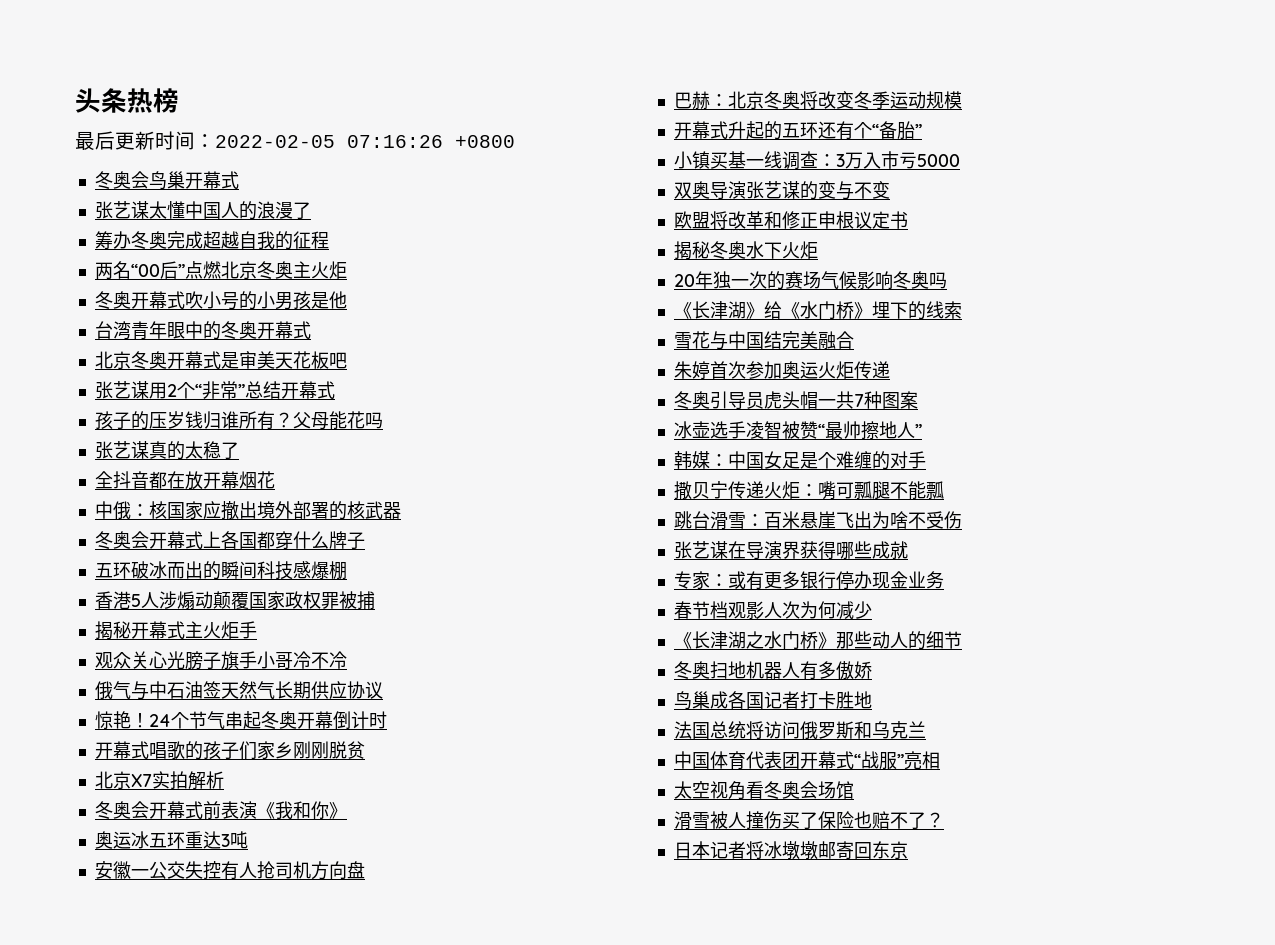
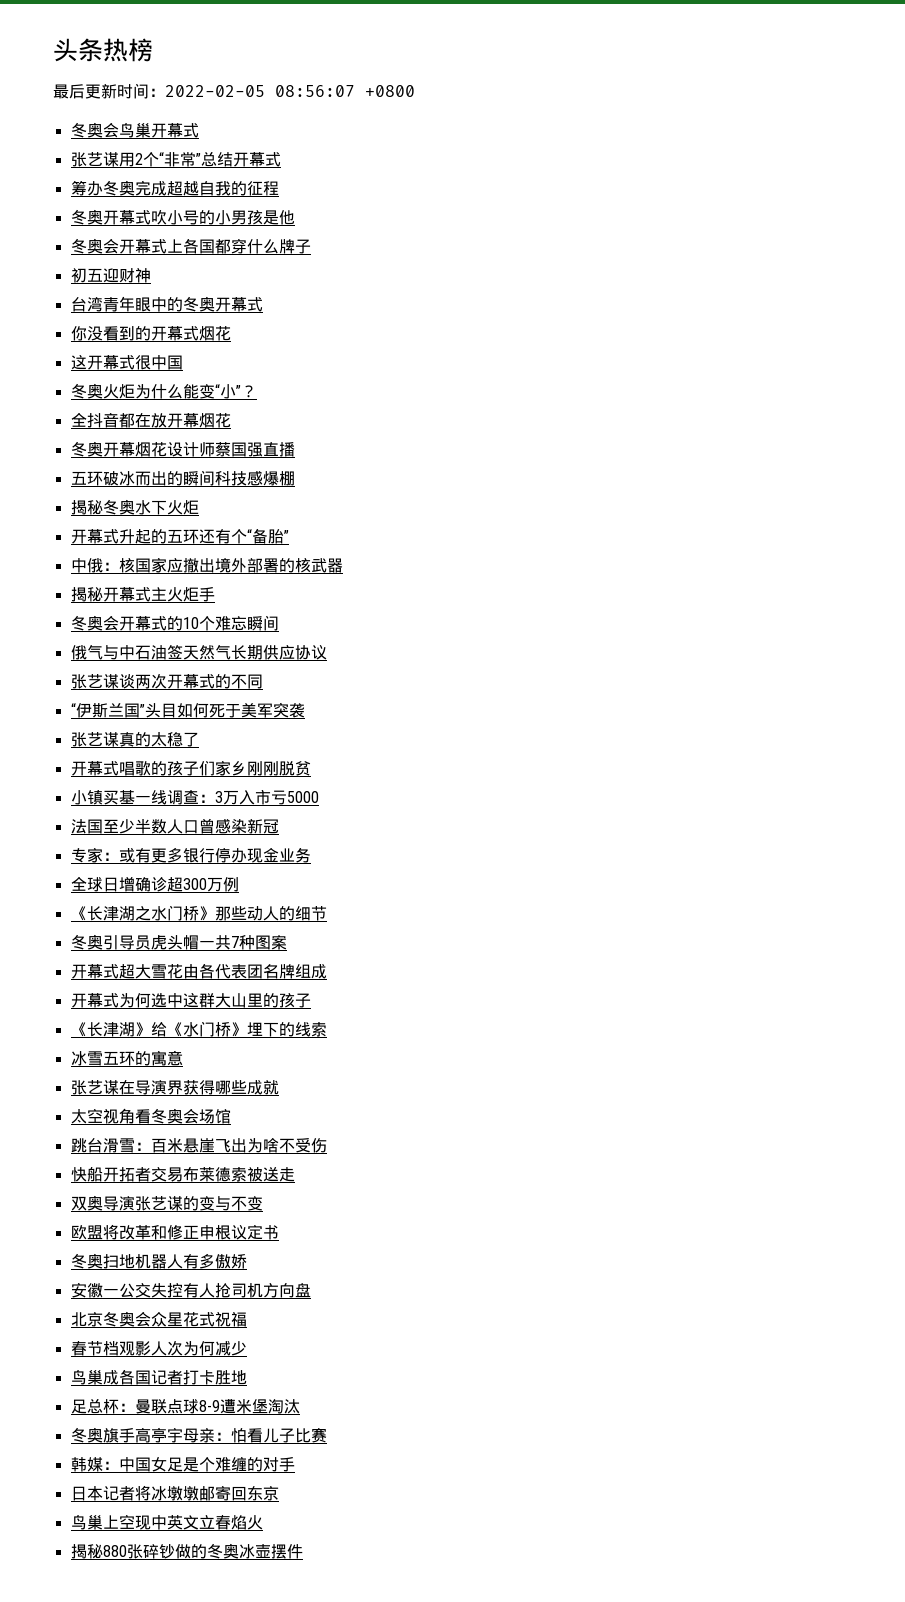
- 最后更新时间：2022-02-05 07:16:26 +0800
+ 最后更新时间：2022-02-05 08:56:07 +0800
- 张艺谋太懂中国人的浪漫了
- 筹办冬奥完成超越自我的征程
- 两名“00后”点燃北京冬奥主火炬
- 冬奥开幕式吹小号的小男孩是他
- 台湾青年眼中的冬奥开幕式
- 北京冬奥开幕式是审美天花板吧
- 孩子的压岁钱归谁所有？父母能花吗
- 张艺谋真的太稳了
+ 筹办冬奥完成超越自我的征程
+ 冬奥开幕式吹小号的小男孩是他
+ 冬奥会开幕式上各国都穿什么牌子
+ 初五迎财神
+ 台湾青年眼中的冬奥开幕式
+ 你没看到的开幕式烟花
+ 这开幕式很中国
+ 冬奥火炬为什么能变“小”？
+ 冬奥开幕烟花设计师蔡国强直播
+ 五环破冰而出的瞬间科技感爆棚
+ 揭秘冬奥水下火炬
+ 开幕式升起的五环还有个“备胎”
- 冬奥会开幕式上各国都穿什么牌子
- 五环破冰而出的瞬间科技感爆棚
- 香港5人涉煽动颠覆国家政权罪被捕
- 观众关心光膀子旗手小哥冷不冷
+ 冬奥会开幕式的10个难忘瞬间
- 惊艳！24个节气串起冬奥开幕倒计时
+ 张艺谋谈两次开幕式的不同
+ “伊斯兰国”头目如何死于美军突袭
+ 张艺谋真的太稳了
- 北京X7实拍解析
- 冬奥会开幕式前表演《我和你》
- 奥运冰五环重达3吨
- 安徽一公交失控有人抢司机方向盘
- 巴赫：北京冬奥将改变冬季运动规模
- 开幕式升起的五环还有个“备胎”
+ 法国至少半数人口曾感染新冠
+ 专家：或有更多银行停办现金业务
+ 全球日增确诊超300万例
+ 《长津湖之水门桥》那些动人的细节
+ 冬奥引导员虎头帽一共7种图案
+ 开幕式超大雪花由各代表团名牌组成
+ 开幕式为何选中这群大山里的孩子
+ 《长津湖》给《水门桥》埋下的线索
+ 冰雪五环的寓意
+ 张艺谋在导演界获得哪些成就
+ 太空视角看冬奥会场馆
+ 跳台滑雪：百米悬崖飞出为啥不受伤
+ 快船开拓者交易布莱德索被送走
- 揭秘冬奥水下火炬
- 20年独一次的赛场气候影响冬奥吗
- 《长津湖》给《水门桥》埋下的线索
- 雪花与中国结完美融合
- 朱婷首次参加奥运火炬传递
- 冬奥引导员虎头帽一共7种图案
- 冰壶选手凌智被赞“最帅擦地人”
+ 冬奥扫地机器人有多傲娇
+ 安徽一公交失控有人抢司机方向盘
+ 北京冬奥会众星花式祝福
+ 春节档观影人次为何减少
+ 鸟巢成各国记者打卡胜地
+ 足总杯：曼联点球8-9遭米堡淘汰
+ 冬奥旗手高亭宇母亲：怕看儿子比赛
- 撒贝宁传递火炬：嘴可瓢腿不能瓢
- 跳台滑雪：百米悬崖飞出为啥不受伤
- 张艺谋在导演界获得哪些成就
- 专家：或有更多银行停办现金业务
- 春节档观影人次为何减少
- 《长津湖之水门桥》那些动人的细节
- 冬奥扫地机器人有多傲娇
- 鸟巢成各国记者打卡胜地
- 法国总统将访问俄罗斯和乌克兰
- 中国体育代表团开幕式“战服”亮相
- 太空视角看冬奥会场馆
- 滑雪被人撞伤买了保险也赔不了？
+ 鸟巢上空现中英文立春焰火
+ 揭秘880张碎钞做的冬奥冰壶摆件

